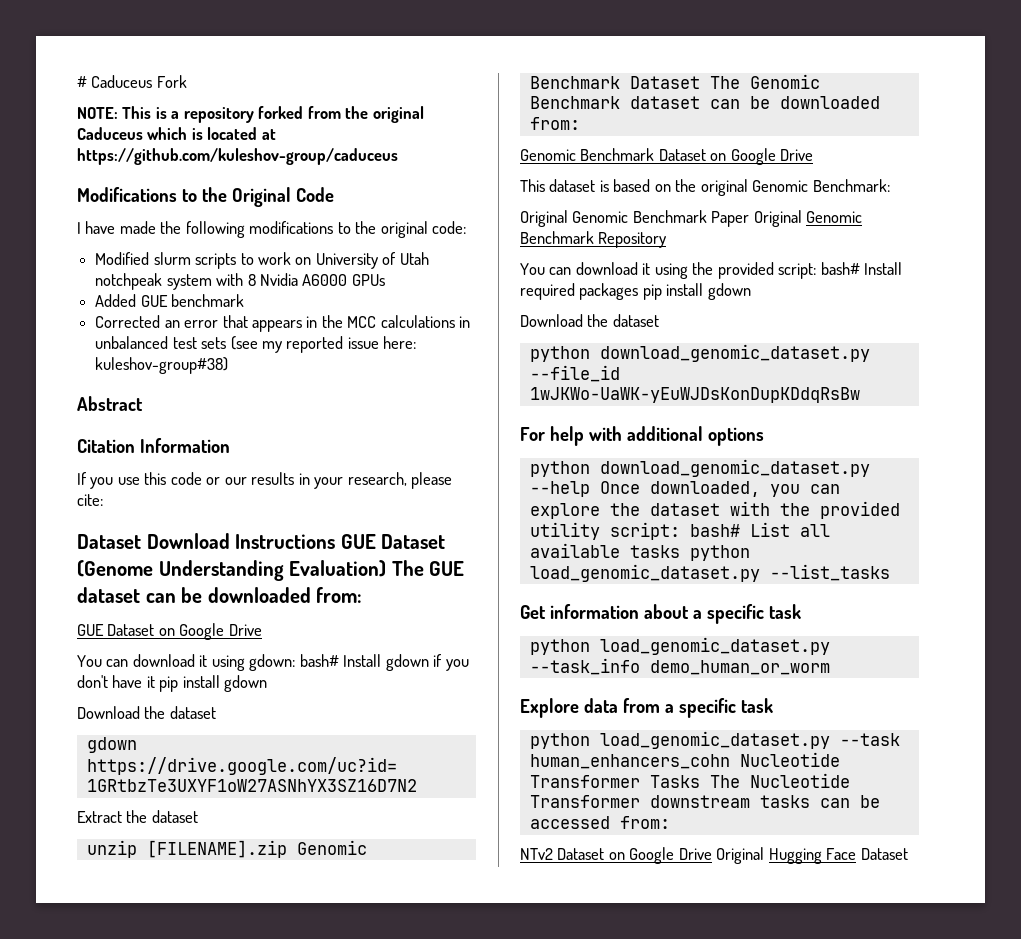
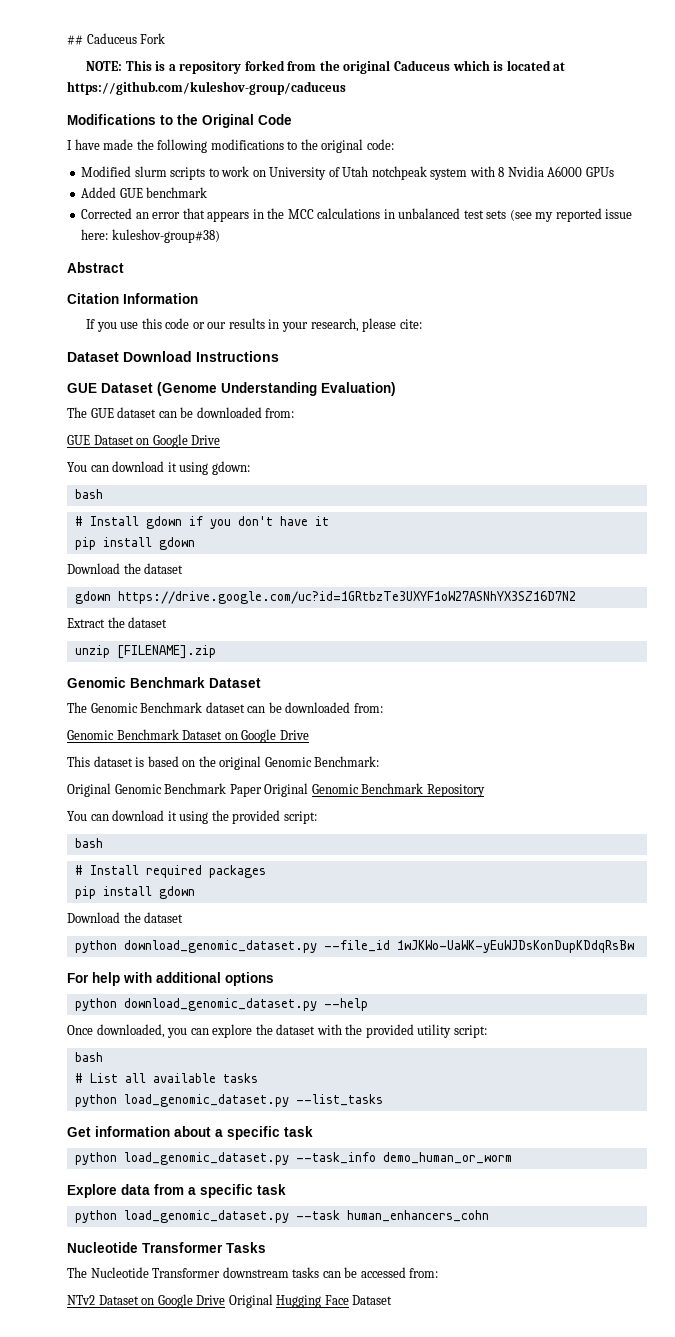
- # Caduceus Fork
+ ## Caduceus Fork
- Dataset Download Instructions GUE Dataset (Genome Understanding Evaluation) The GUE dataset can be downloaded from:
+ Dataset Download Instructions
+ GUE Dataset (Genome Understanding Evaluation)
+ The GUE dataset can be downloaded from:
- You can download it using gdown: bash# Install gdown if you don't have it pip install gdown
+ You can download it using gdown:
+ bash
+ # Install gdown if you don't have it
+ pip install gdown
- unzip [FILENAME].zip Genomic Benchmark Dataset The Genomic Benchmark dataset can be downloaded from:
+ unzip [FILENAME].zip
+ Genomic Benchmark Dataset
+ The Genomic Benchmark dataset can be downloaded from:
- You can download it using the provided script: bash# Install required packages pip install gdown
+ You can download it using the provided script:
+ bash
+ # Install required packages
+ pip install gdown
- python download_genomic_dataset.py --help Once downloaded, you can explore the dataset with the provided utility script: bash# List all available tasks python load_genomic_dataset.py --list_tasks
+ python download_genomic_dataset.py --help
+ Once downloaded, you can explore the dataset with the provided utility script:
+ bash
+ # List all available tasks
+ python load_genomic_dataset.py --list_tasks
- python load_genomic_dataset.py --task human_enhancers_cohn Nucleotide Transformer Tasks The Nucleotide Transformer downstream tasks can be accessed from:
+ python load_genomic_dataset.py --task human_enhancers_cohn
+ Nucleotide Transformer Tasks
+ The Nucleotide Transformer downstream tasks can be accessed from:

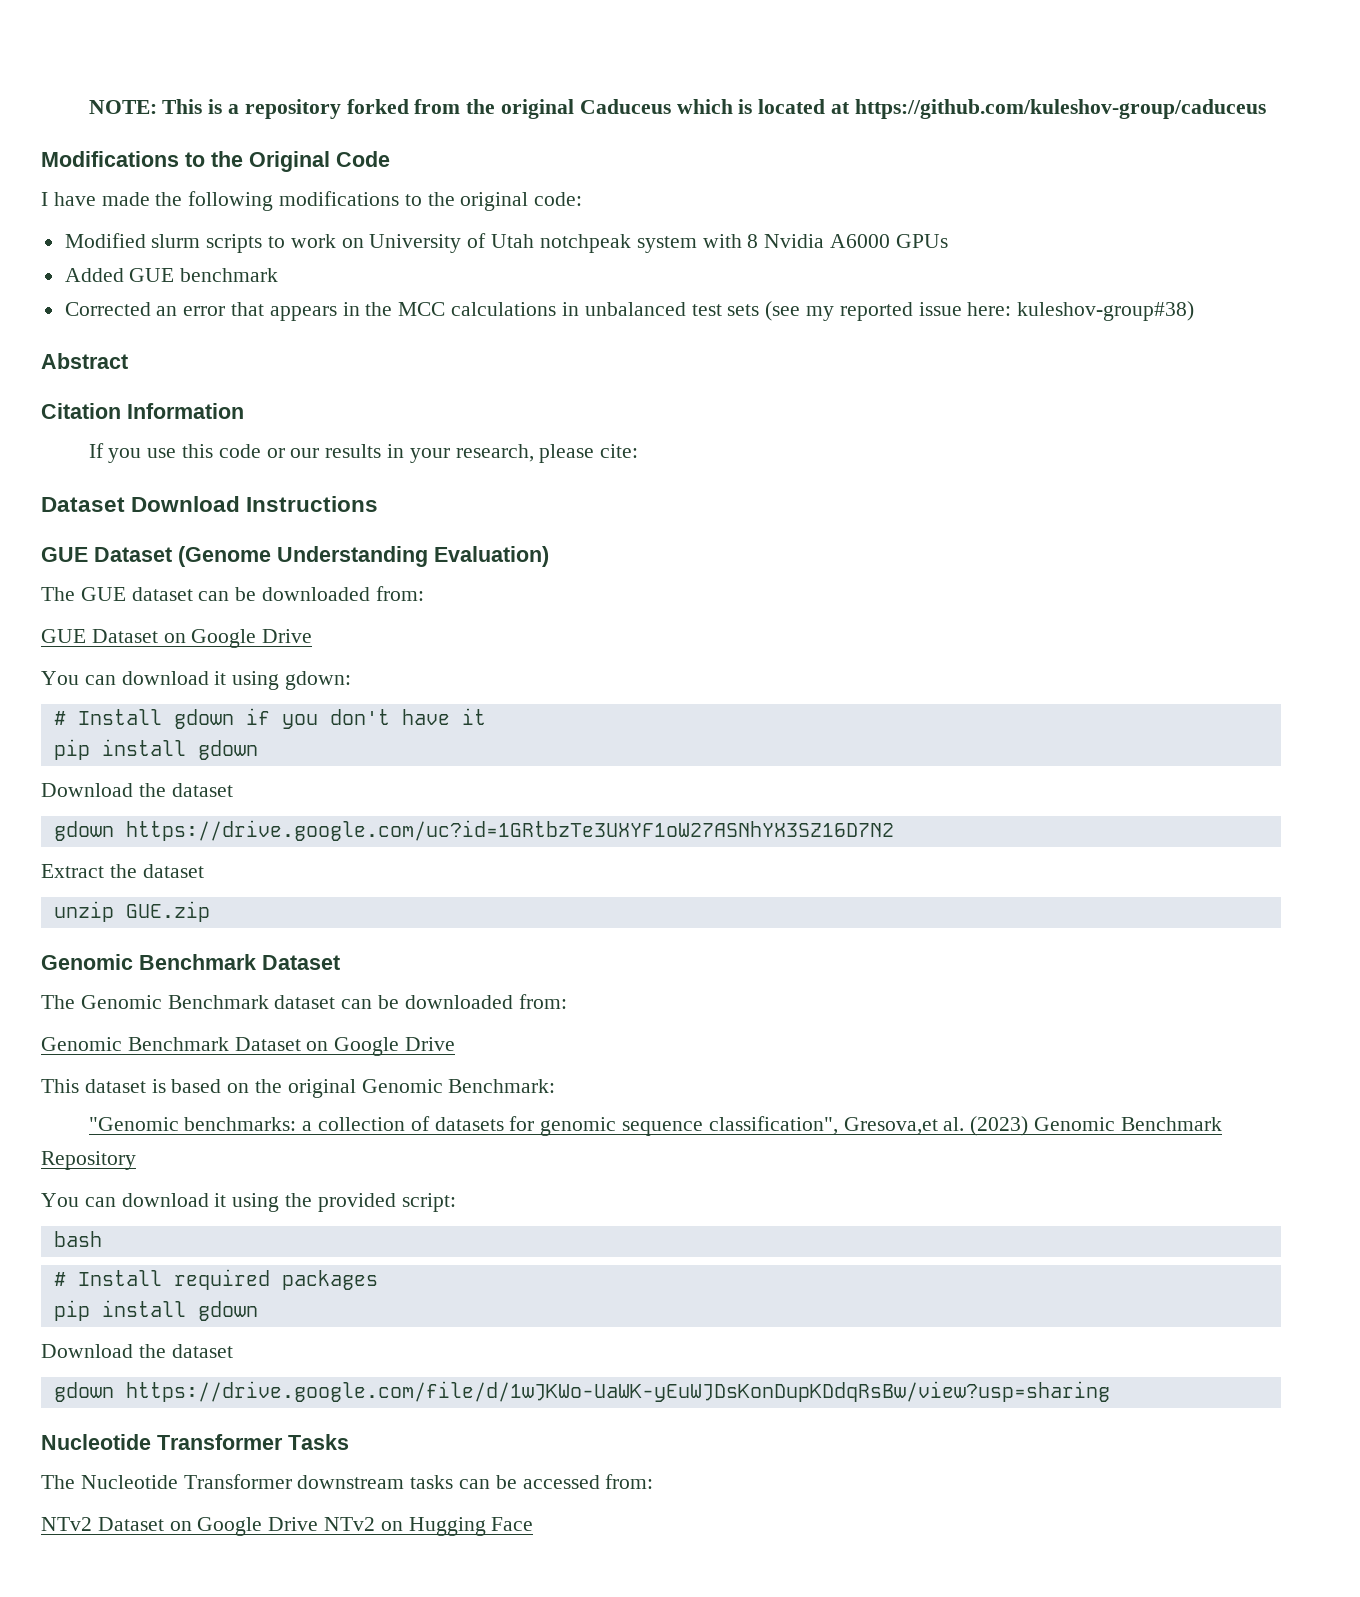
- ## Caduceus Fork
  You can download it using gdown:
- bash
- unzip [FILENAME].zip
+ unzip GUE.zip
- Original Genomic Benchmark Paper Original Genomic Benchmark Repository
+ "Genomic benchmarks: a collection of datasets for genomic sequence classification", Gresova,et al. (2023) Genomic Benchmark Repository
- python download_genomic_dataset.py --file_id 1wJKWo-UaWK-yEuWJDsKonDupKDdqRsBw
- For help with additional options
- python download_genomic_dataset.py --help
- Once downloaded, you can explore the dataset with the provided utility script:
- bash
- # List all available tasks
- python load_genomic_dataset.py --list_tasks
- Get information about a specific task
- python load_genomic_dataset.py --task_info demo_human_or_worm
- Explore data from a specific task
- python load_genomic_dataset.py --task human_enhancers_cohn
+ gdown https://drive.google.com/file/d/1wJKWo-UaWK-yEuWJDsKonDupKDdqRsBw/view?usp=sharing
- NTv2 Dataset on Google Drive Original Hugging Face Dataset
+ NTv2 Dataset on Google Drive NTv2 on Hugging Face

